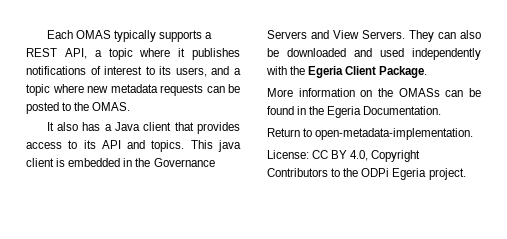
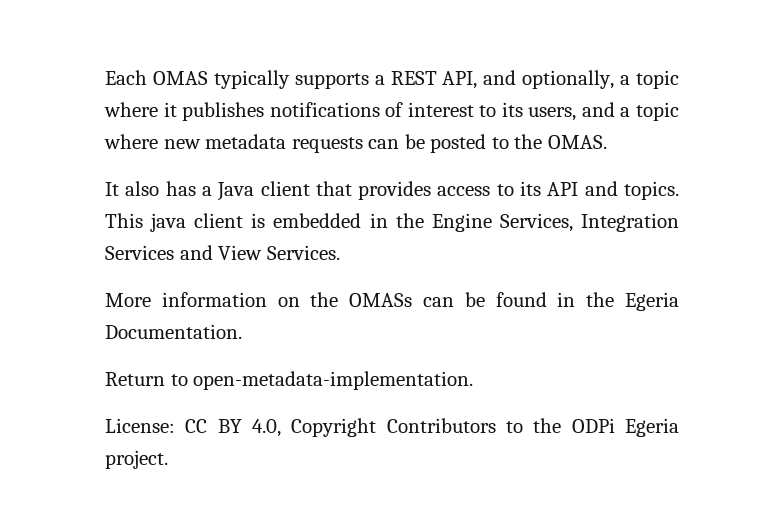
- Each OMAS typically supports a REST API, a topic where it publishes notifications of interest to its users, and a topic where new metadata requests can be posted to the OMAS.
+ Each OMAS typically supports a REST API, and optionally, a topic where it publishes notifications of interest to its users, and a topic where new metadata requests can be posted to the OMAS.
- This java client is embedded in the Governance Servers and View Servers. They can also be downloaded and used independently with the Egeria Client Package.
+ This java client is embedded in the Engine Services, Integration Services and View Services.

